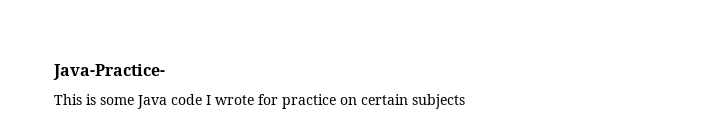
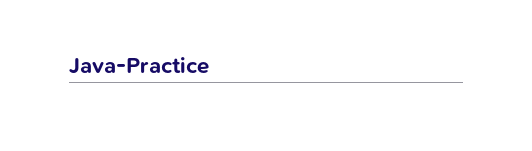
- Java-Practice-
- This is some Java code I wrote for practice on certain subjects
+ Java-Practice

